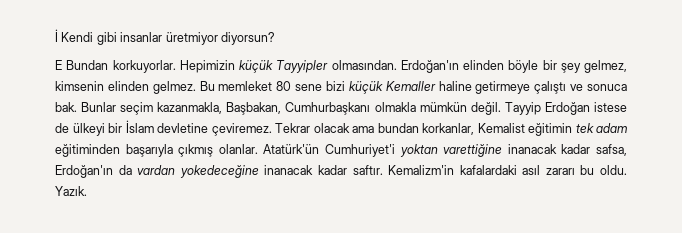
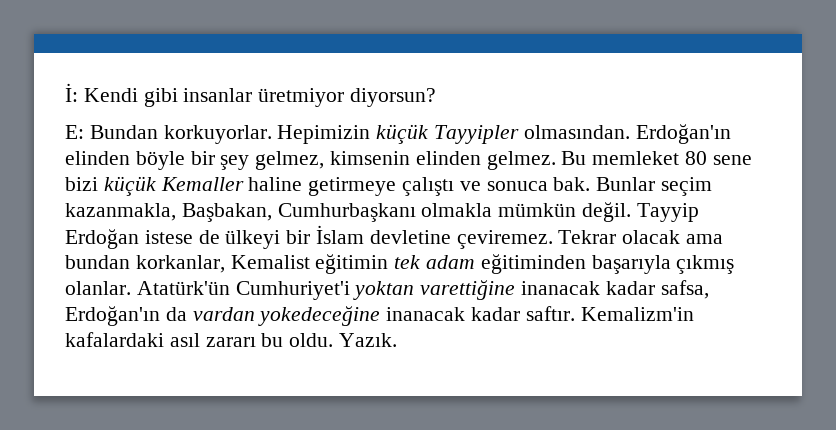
- İ Kendi gibi insanlar üretmiyor diyorsun?
+ İ: Kendi gibi insanlar üretmiyor diyorsun?
- E Bundan korkuyorlar.
+ E: Bundan korkuyorlar.

